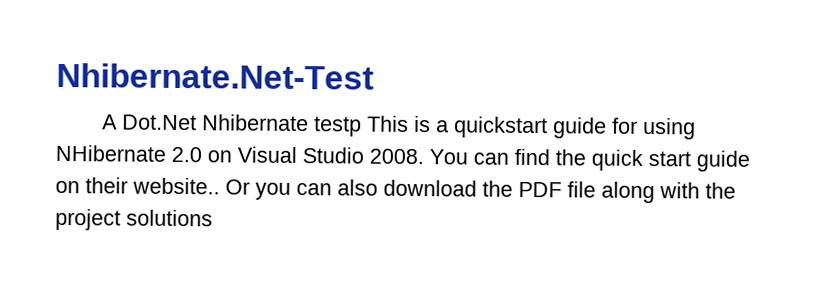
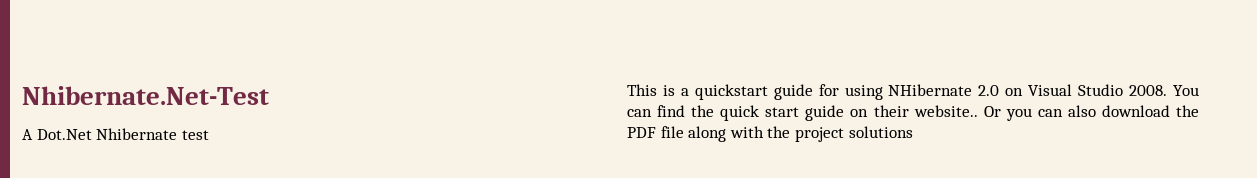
- A Dot.Net Nhibernate testp This is a quickstart guide for using NHibernate 2.0 on Visual Studio 2008.
+ A Dot.Net Nhibernate test
+ This is a quickstart guide for using NHibernate 2.0 on Visual Studio 2008.

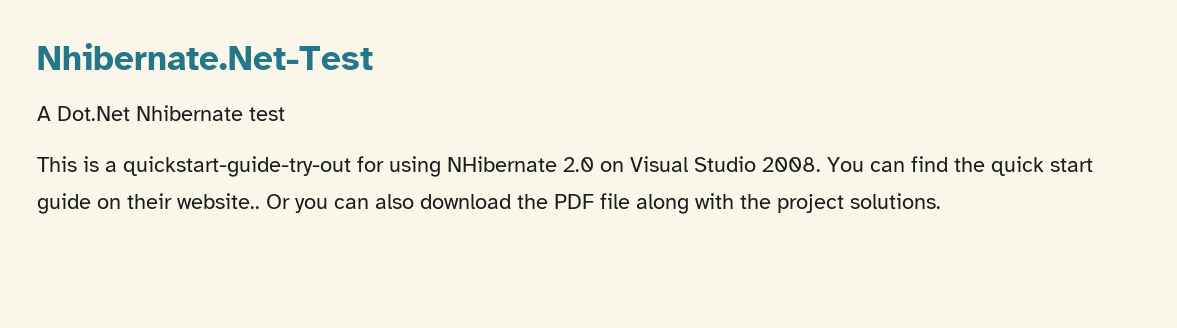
- This is a quickstart guide for using NHibernate 2.0 on Visual Studio 2008.
+ This is a quickstart-guide-try-out for using NHibernate 2.0 on Visual Studio 2008.
- Or you can also download the PDF file along with the project solutions
+ Or you can also download the PDF file along with the project solutions.

